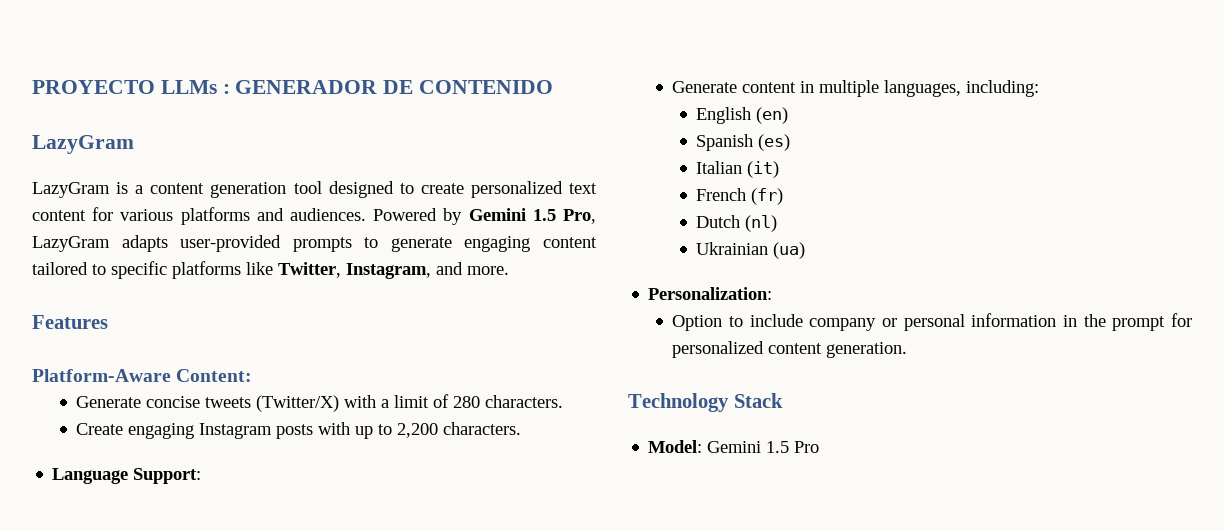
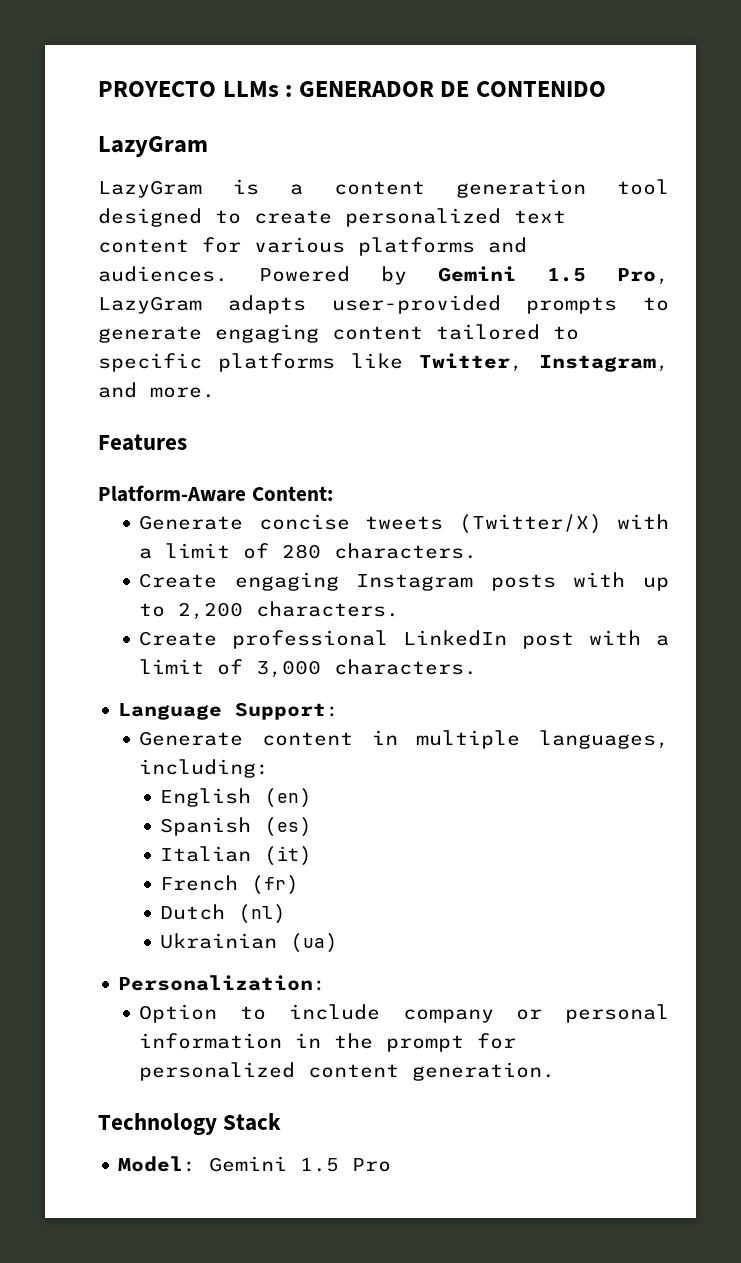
+ Create professional LinkedIn post with a limit of 3,000 characters.

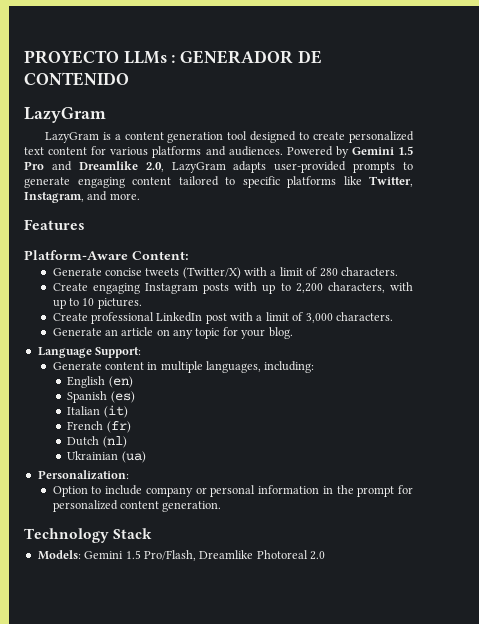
- Powered by Gemini 1.5 Pro, LazyGram adapts user-provided prompts to generate engaging content tailored to specific platforms like Twitter, Instagram, and more.
+ Powered by Gemini 1.5 Pro and Dreamlike 2.0, LazyGram adapts user-provided prompts to generate engaging content tailored to specific platforms like Twitter, Instagram, and more.
- Create engaging Instagram posts with up to 2,200 characters.
+ Create engaging Instagram posts with up to 2,200 characters, with up to 10 pictures.
+ Generate an article on any topic for your blog.
- Model: Gemini 1.5 Pro
+ Models: Gemini 1.5 Pro/Flash, Dreamlike Photoreal 2.0

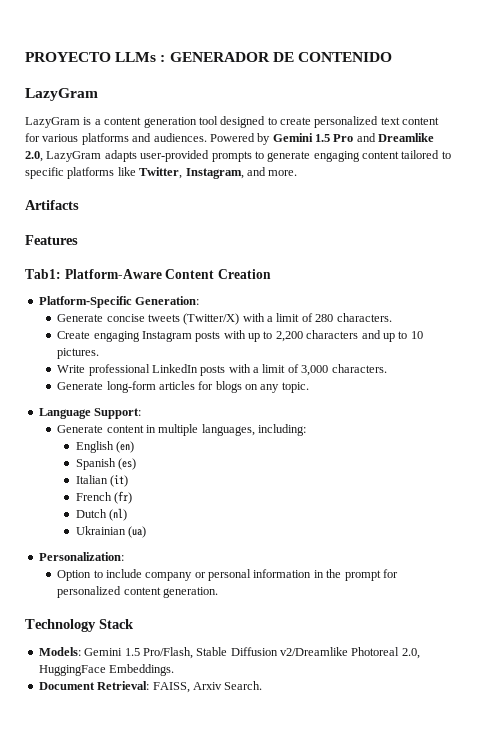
+ Artifacts
- Platform-Aware Content:
+ Tab1: Platform-Aware Content Creation
+ Platform-Specific Generation:
- Create engaging Instagram posts with up to 2,200 characters, with up to 10 pictures.
+ Create engaging Instagram posts with up to 2,200 characters and up to 10 pictures.
- Create professional LinkedIn post with a limit of 3,000 characters.
+ Write professional LinkedIn posts with a limit of 3,000 characters.
- Generate an article on any topic for your blog.
+ Generate long-form articles for blogs on any topic.
- Models: Gemini 1.5 Pro/Flash, Dreamlike Photoreal 2.0
+ Models: Gemini 1.5 Pro/Flash, Stable Diffusion v2/Dreamlike Photoreal 2.0, HuggingFace Embeddings.
+ Document Retrieval: FAISS, Arxiv Search.

